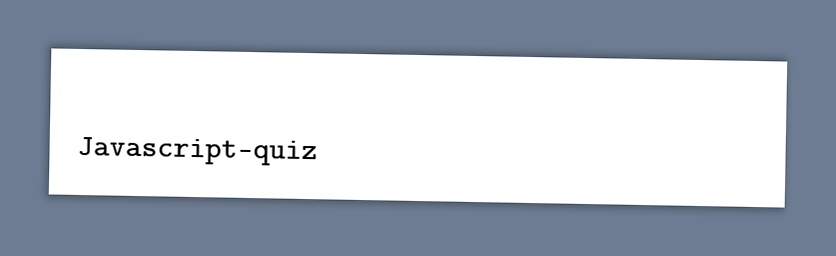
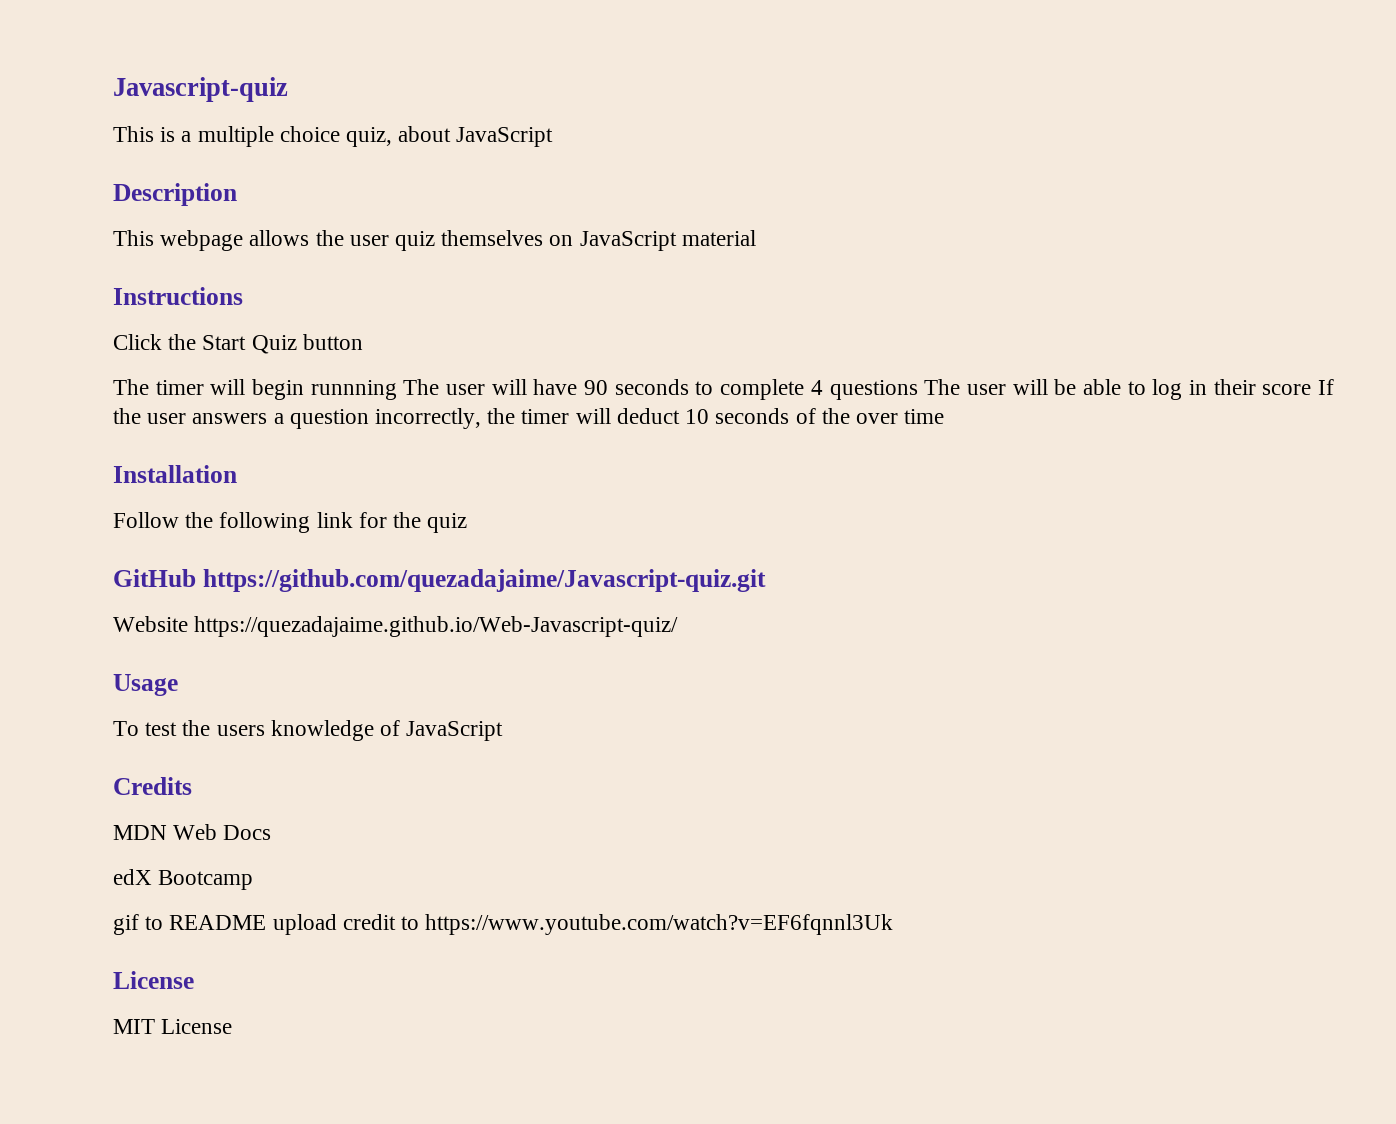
+ This is a multiple choice quiz, about JavaScript
+ Description
+ This webpage allows the user quiz themselves on JavaScript material
+ Instructions
+ Click the Start Quiz button
+ The timer will begin runnning The user will have 90 seconds to complete 4 questions The user will be able to log in their score If the user answers a question incorrectly, the timer will deduct 10 seconds of the over time
+ Installation
+ Follow the following link for the quiz
+ GitHub https://github.com/quezadajaime/Javascript-quiz.git
+ Website https://quezadajaime.github.io/Web-Javascript-quiz/
+ Usage
+ To test the users knowledge of JavaScript
+ Credits
+ MDN Web Docs
+ edX Bootcamp
+ gif to README upload credit to https://www.youtube.com/watch?v=EF6fqnnl3Uk
+ License
+ MIT License

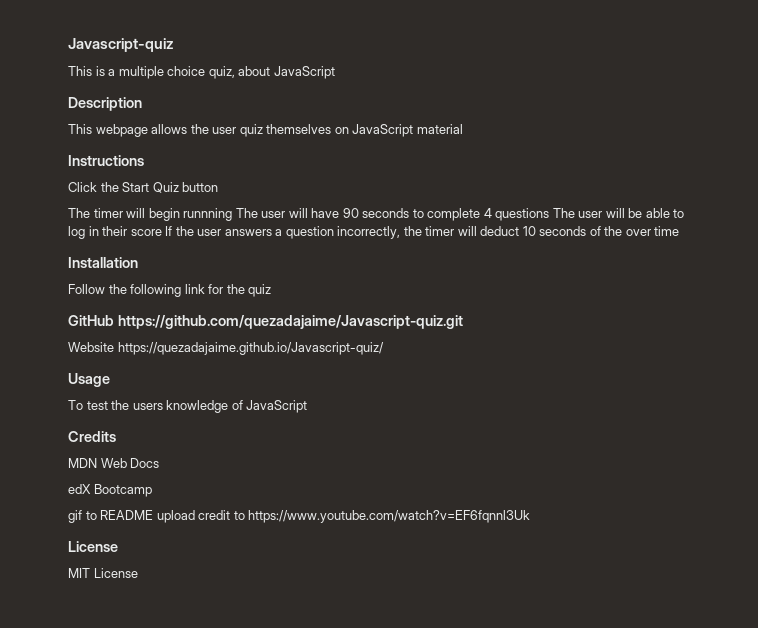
- Website https://quezadajaime.github.io/Web-Javascript-quiz/
+ Website https://quezadajaime.github.io/Javascript-quiz/

